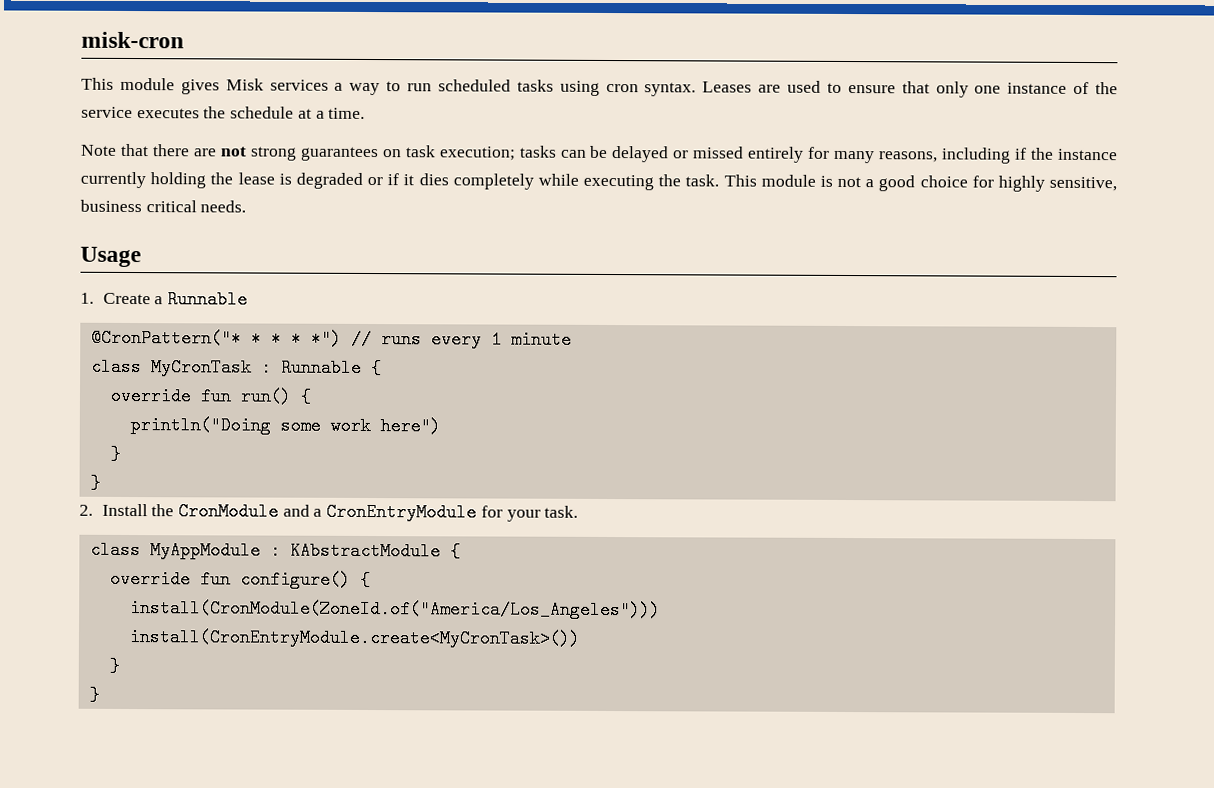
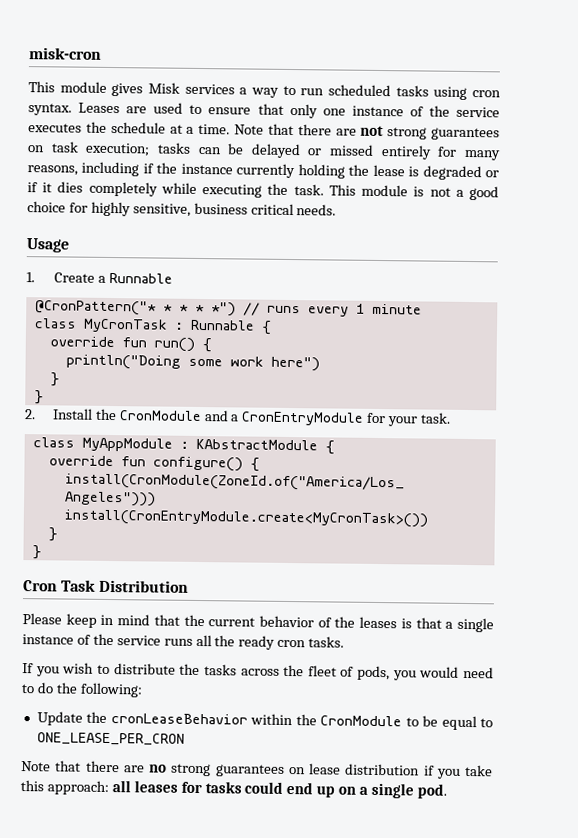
- Leases are used to ensure that only one instance of the service executes the schedule at a time.
- Note that there are not strong guarantees on task execution; tasks can be delayed or missed entirely for many reasons, including if the instance currently holding the lease is degraded or if it dies completely while executing the task.
+ Leases are used to ensure that only one instance of the service executes the schedule at a time. Note that there are not strong guarantees on task execution; tasks can be delayed or missed entirely for many reasons, including if the instance currently holding the lease is degraded or if it dies completely while executing the task.
+ Cron Task Distribution
+ Please keep in mind that the current behavior of the leases is that a single instance of the service runs all the ready cron tasks.
+ If you wish to distribute the tasks across the fleet of pods, you would need to do the following:
+ Update the cronLeaseBehavior within the CronModule to be equal to ONE_LEASE_PER_CRON
+ Note that there are no strong guarantees on lease distribution if you take this approach: all leases for tasks could end up on a single pod.

